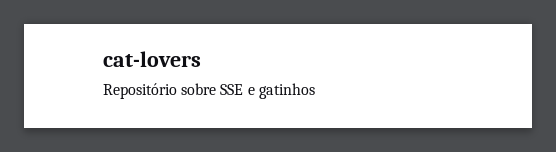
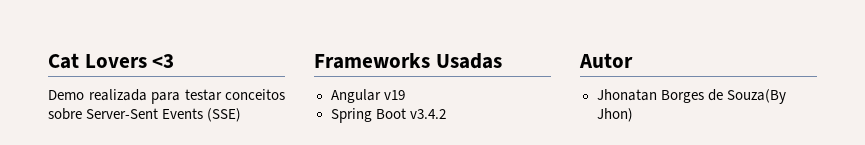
- cat-lovers
- Repositório sobre SSE e gatinhos
+ Cat Lovers <3
+ Demo realizada para testar conceitos sobre Server-Sent Events (SSE)
+ Frameworks Usadas
+ Angular v19
+ Spring Boot v3.4.2
+ Autor
+ Jhonatan Borges de Souza(By Jhon)

